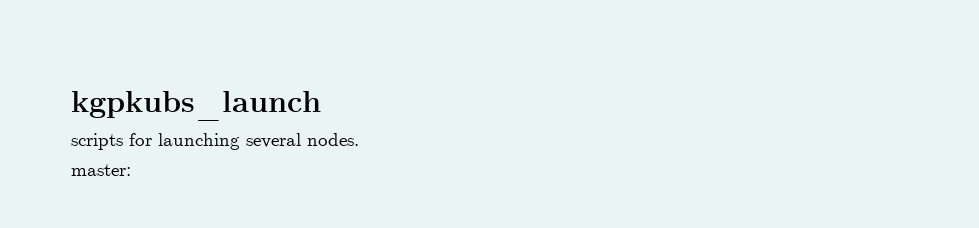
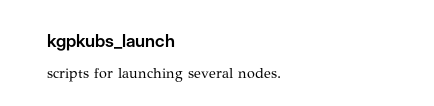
- master:

